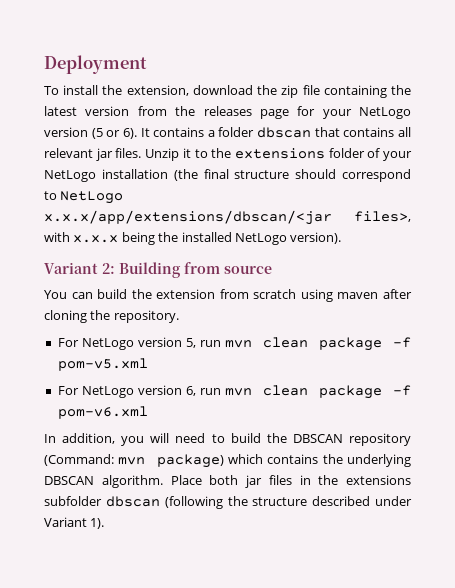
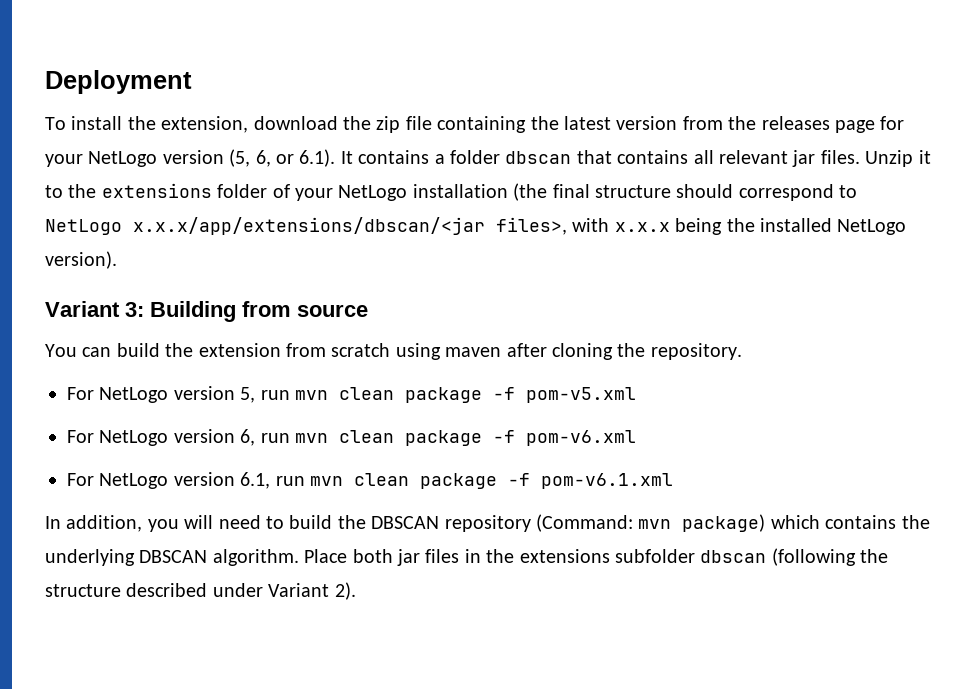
- To install the extension, download the zip file containing the latest version from the releases page for your NetLogo version (5 or 6). It contains a folder dbscan that contains all relevant jar files.
+ To install the extension, download the zip file containing the latest version from the releases page for your NetLogo version (5, 6, or 6.1). It contains a folder dbscan that contains all relevant jar files.
- Variant 2: Building from source
+ Variant 3: Building from source
+ For NetLogo version 6.1, run mvn clean package -f pom-v6.1.xml
- Place both jar files in the extensions subfolder dbscan (following the structure described under Variant 1).
+ Place both jar files in the extensions subfolder dbscan (following the structure described under Variant 2).

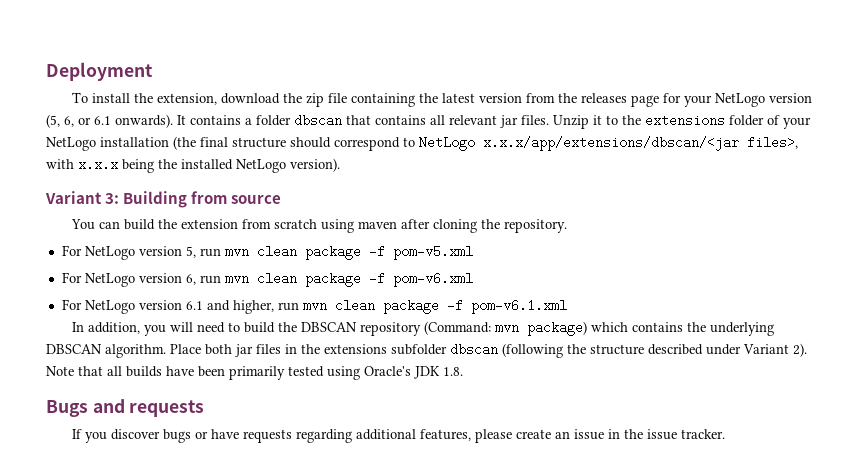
- To install the extension, download the zip file containing the latest version from the releases page for your NetLogo version (5, 6, or 6.1). It contains a folder dbscan that contains all relevant jar files.
+ To install the extension, download the zip file containing the latest version from the releases page for your NetLogo version (5, 6, or 6.1 onwards). It contains a folder dbscan that contains all relevant jar files.
- For NetLogo version 6.1, run mvn clean package -f pom-v6.1.xml
+ For NetLogo version 6.1 and higher, run mvn clean package -f pom-v6.1.xml
+ Note that all builds have been primarily tested using Oracle's JDK 1.8.
+ Bugs and requests
+ If you discover bugs or have requests regarding additional features, please create an issue in the issue tracker.

